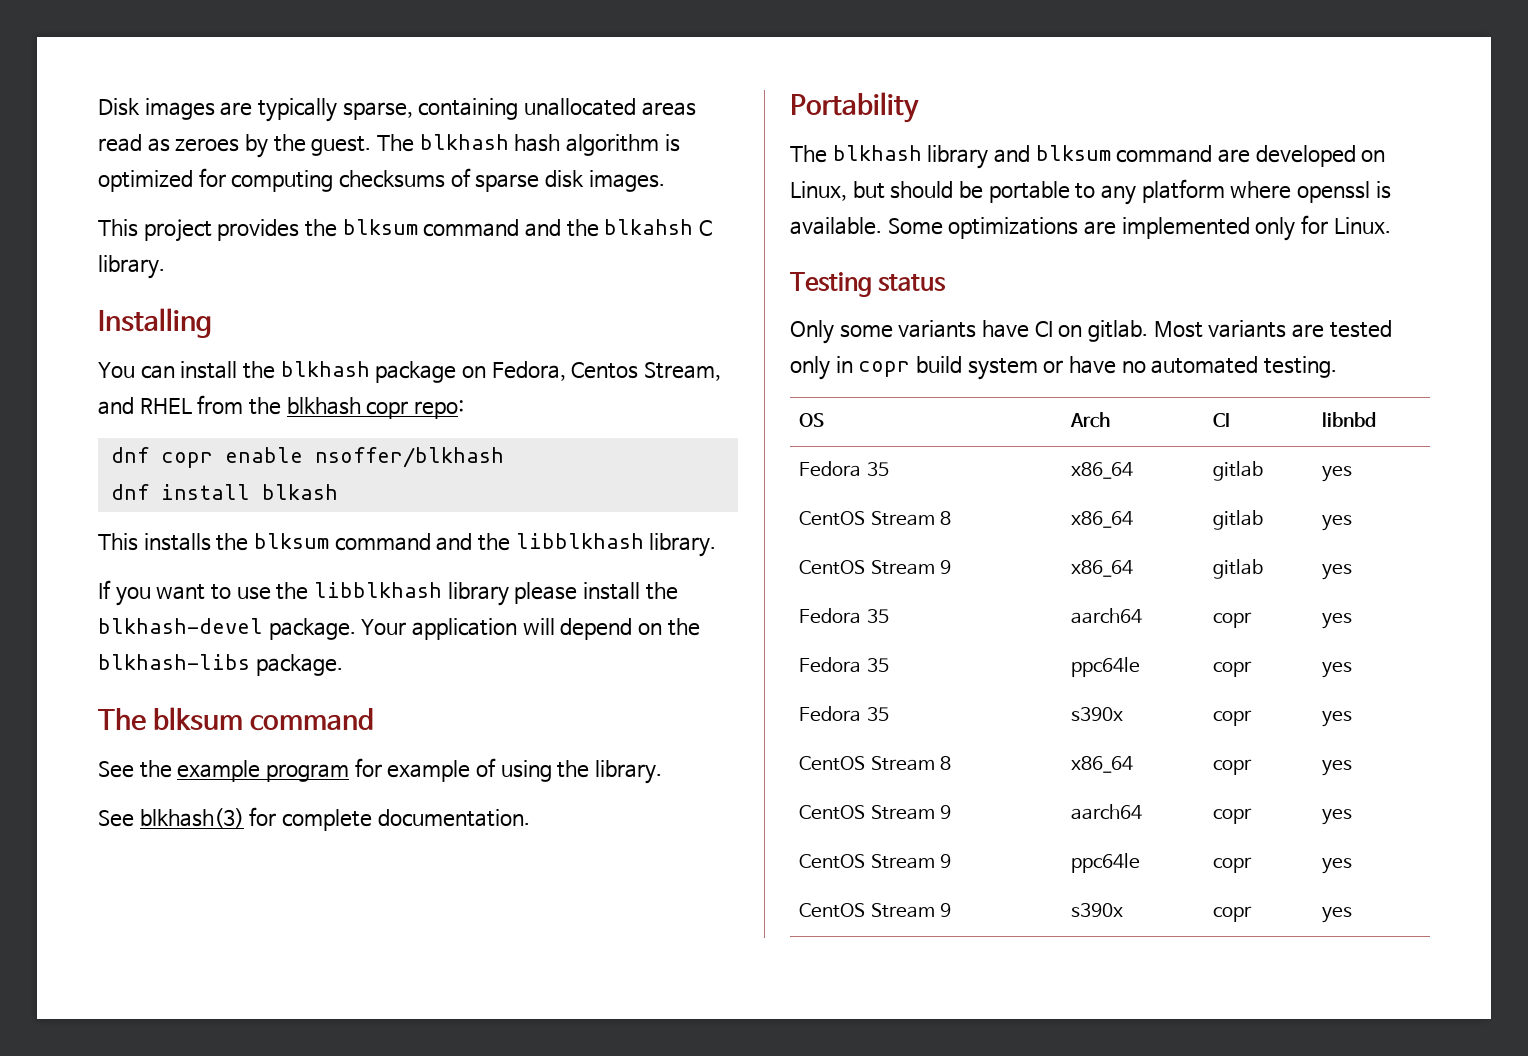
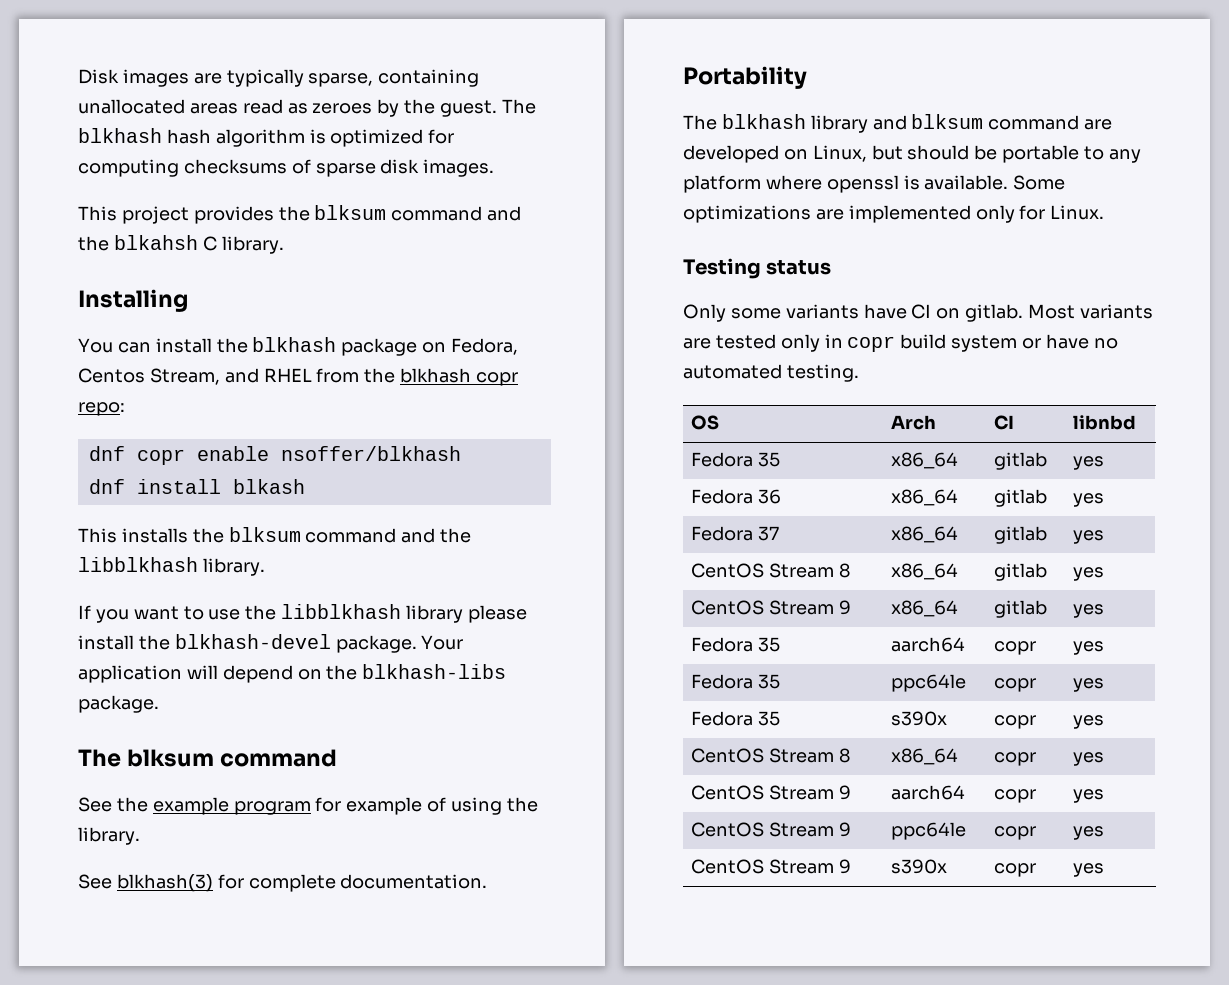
+ Fedora 36 | x86_64 | gitlab | yes
+ Fedora 37 | x86_64 | gitlab | yes

